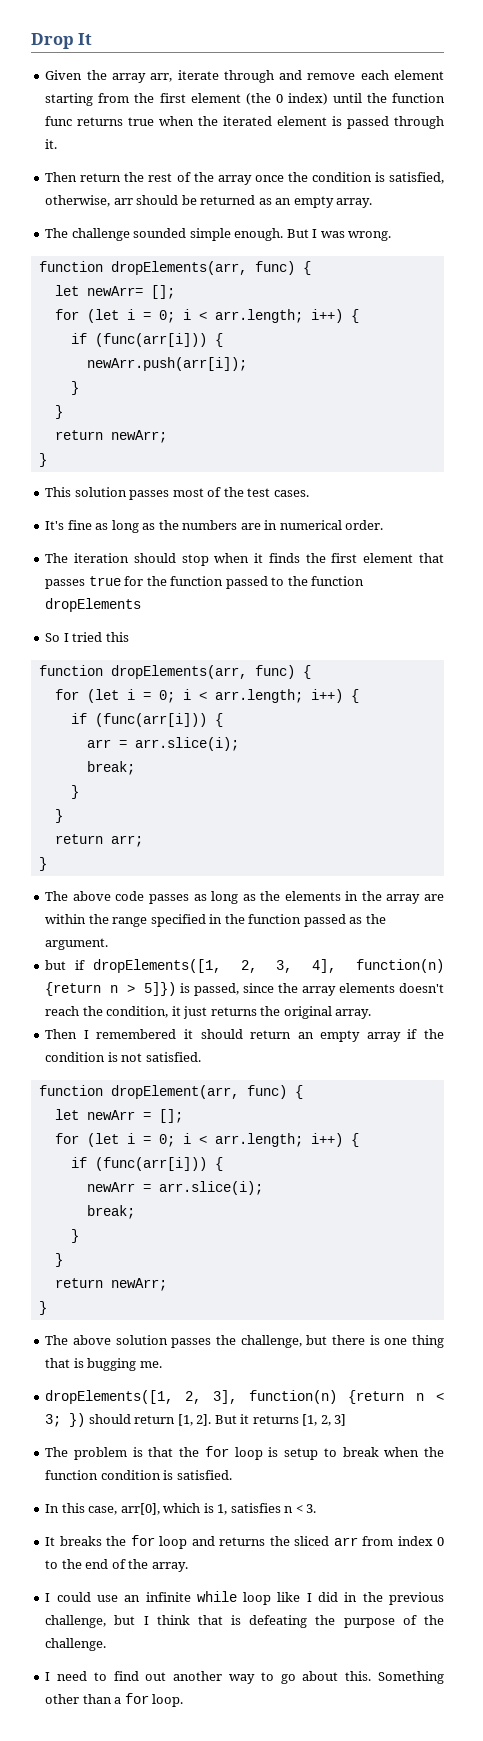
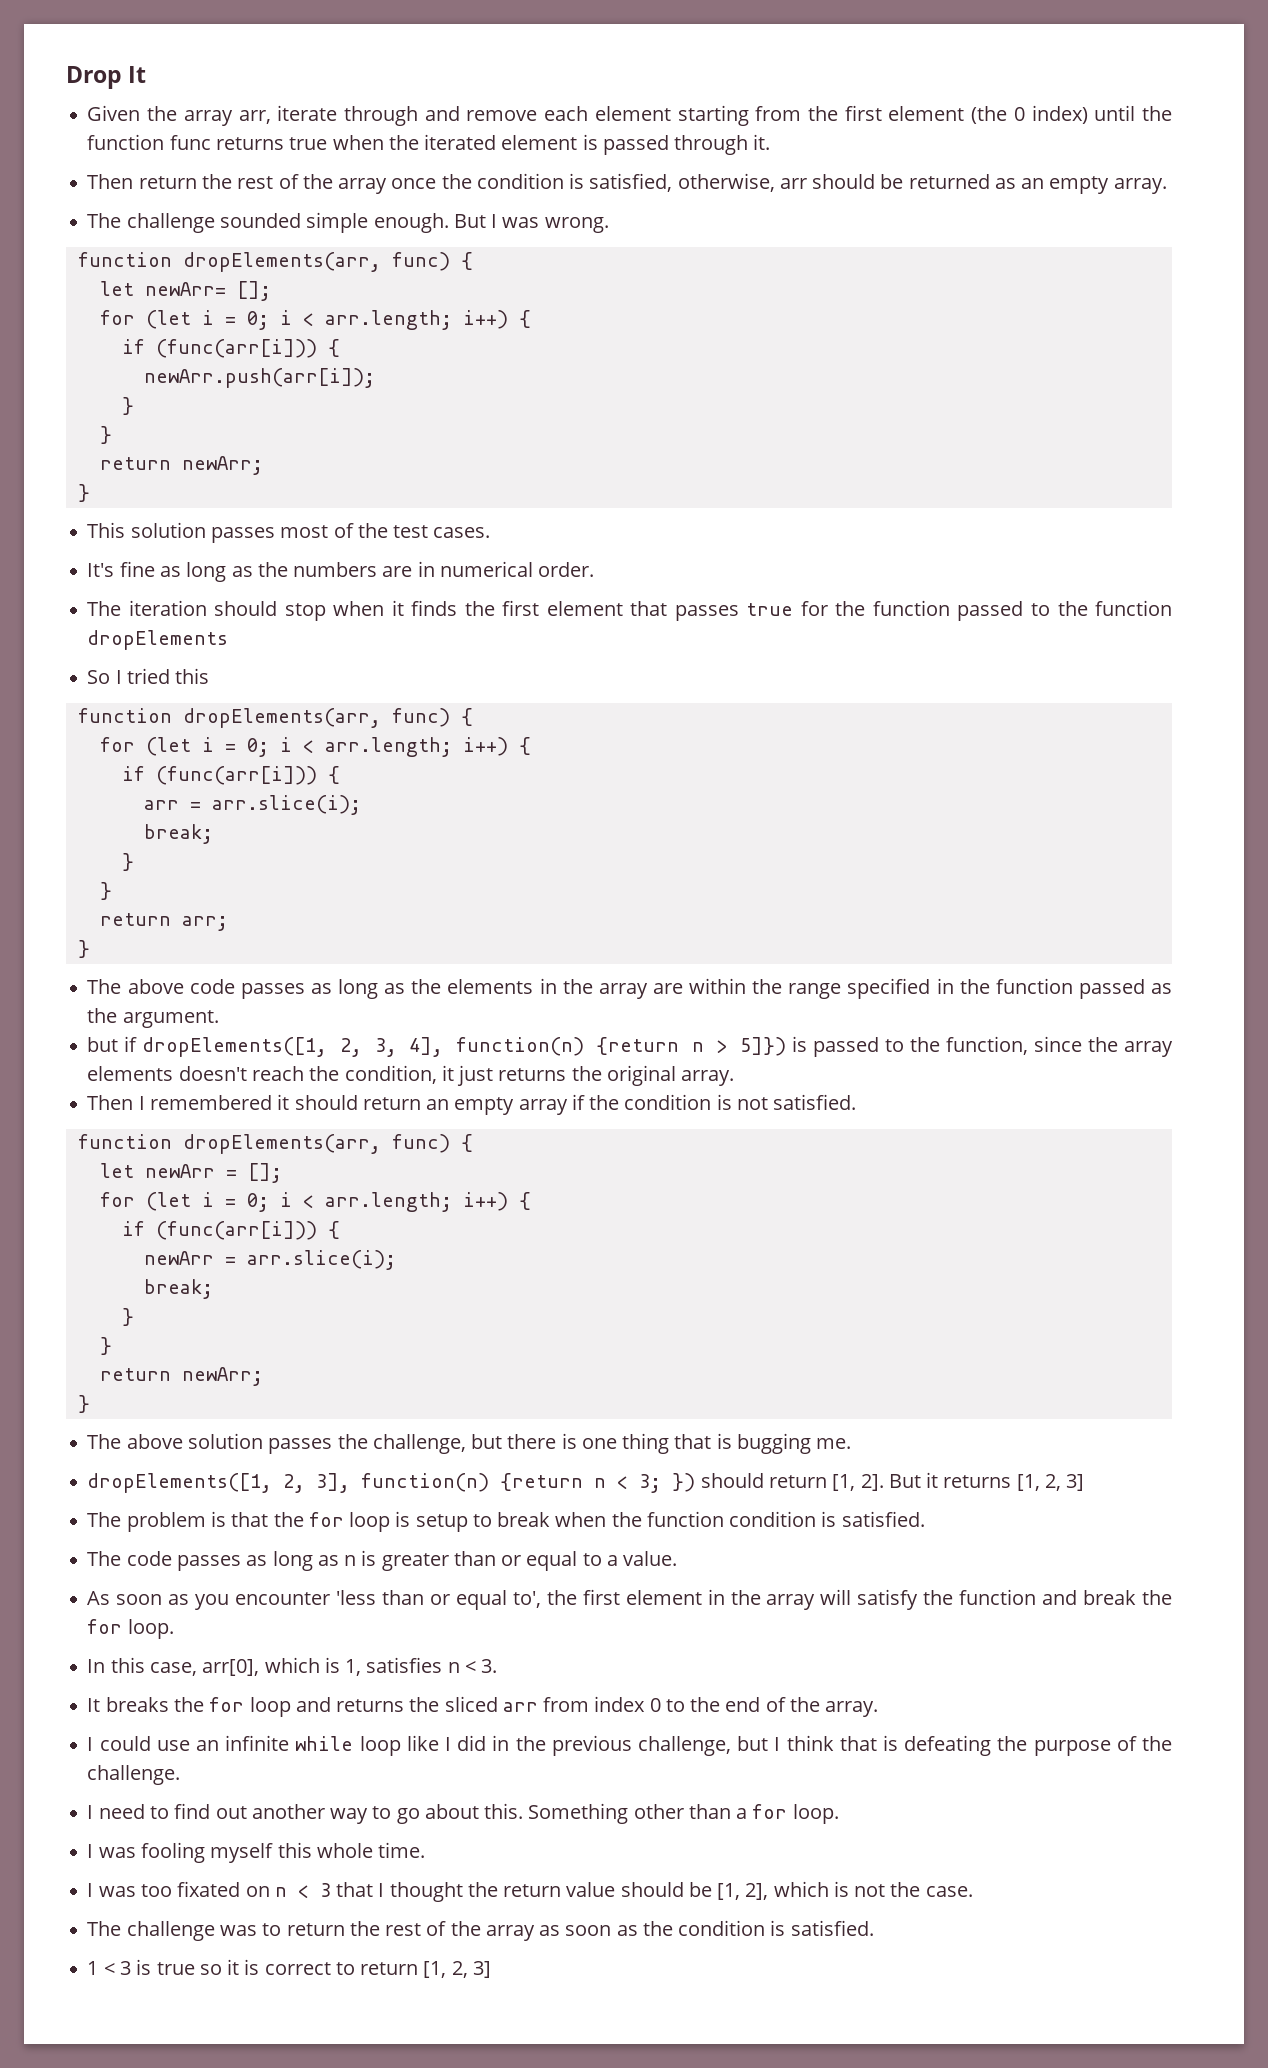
- but if dropElements([1, 2, 3, 4], function(n) {return n > 5]}) is passed, since the array elements doesn't reach the condition, it just returns the original array.
+ but if dropElements([1, 2, 3, 4], function(n) {return n > 5]}) is passed to the function, since the array elements doesn't reach the condition, it just returns the original array.
  Then I remembered it should return an empty array if the condition is not satisfied.
- function dropElement(arr, func) {
+ function dropElements(arr, func) {
+ The code passes as long as n is greater than or equal to a value.
+ As soon as you encounter 'less than or equal to', the first element in the array will satisfy the function and break the for loop.
+ I was fooling myself this whole time.
+ I was too fixated on n < 3 that I thought the return value should be [1, 2], which is not the case.
+ The challenge was to return the rest of the array as soon as the condition is satisfied.
+ 1 < 3 is true so it is correct to return [1, 2, 3]

